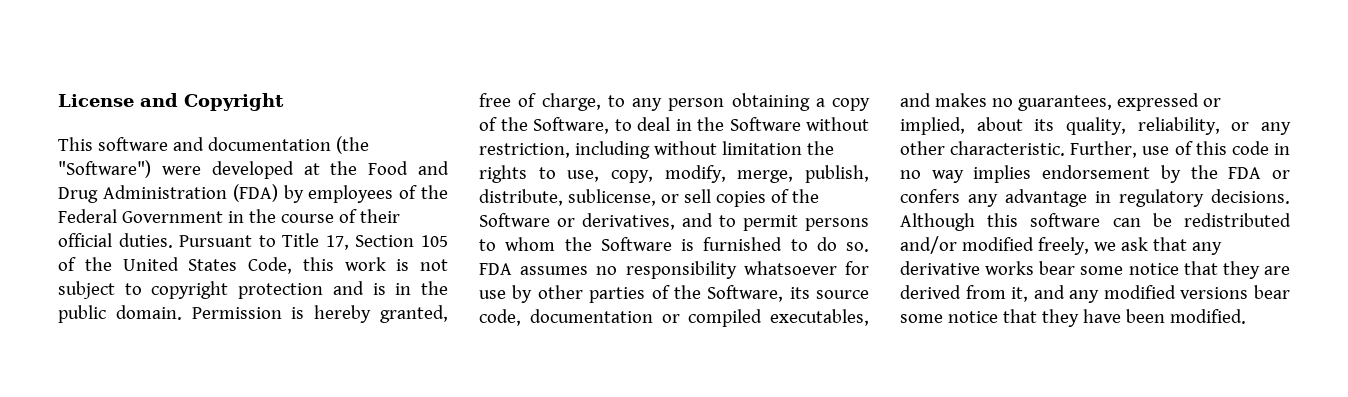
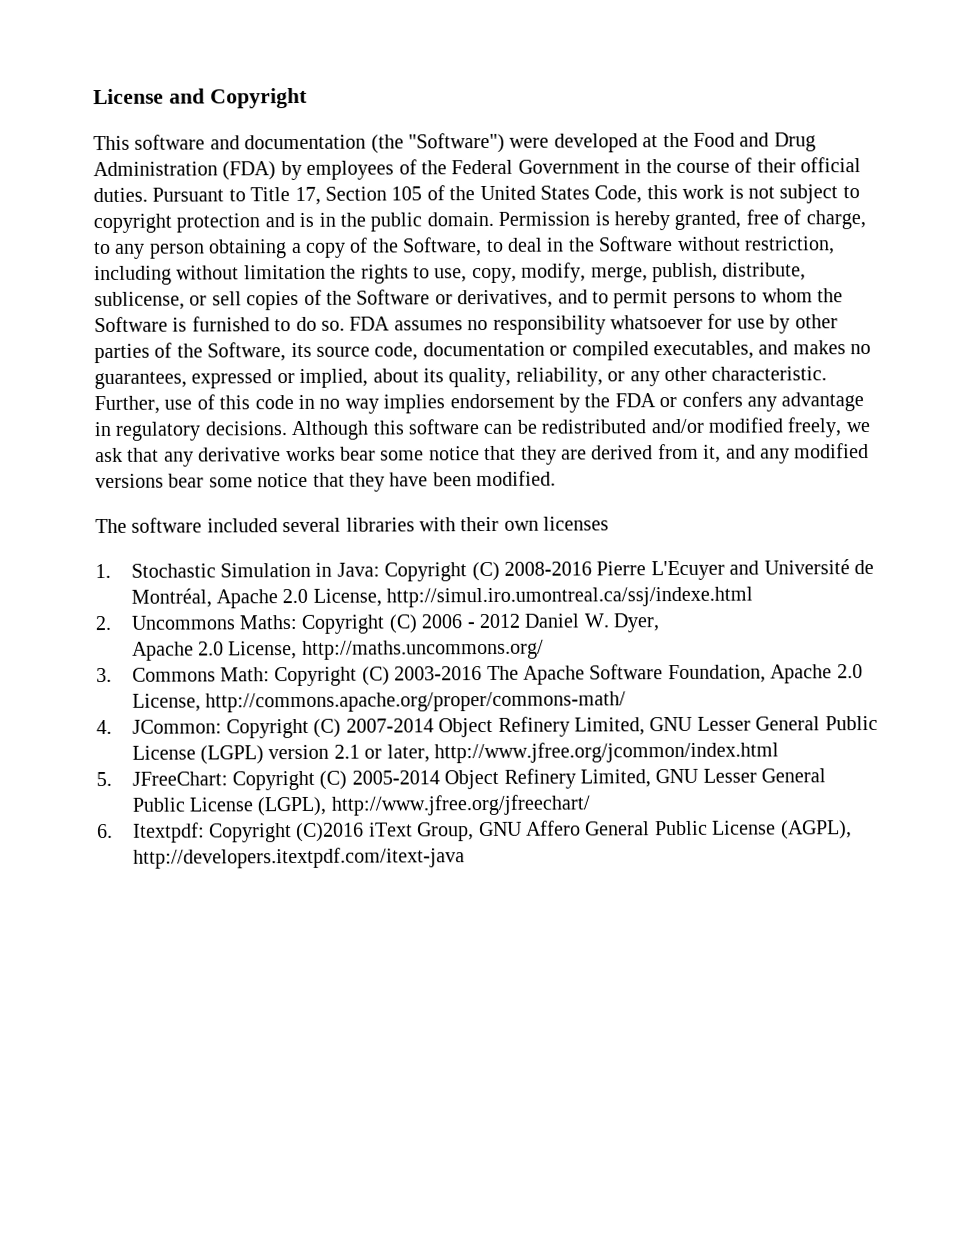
+ The software included several libraries with their own licenses
+ 1. Stochastic Simulation in Java: Copyright (C) 2008-2016 Pierre L'Ecuyer and Université de Montréal, Apache 2.0 License, http://simul.iro.umontreal.ca/ssj/indexe.html
+ 2. Uncommons Maths: Copyright (C) 2006 - 2012 Daniel W. Dyer,
+ Apache 2.0 License, http://maths.uncommons.org/
+ 3. Commons Math: Copyright (C) 2003-2016 The Apache Software Foundation, Apache 2.0 License, http://commons.apache.org/proper/commons-math/
+ 4. JCommon: Copyright (C) 2007-2014 Object Refinery Limited, GNU Lesser General Public License (LGPL) version 2.1 or later, http://www.jfree.org/jcommon/index.html
+ 5. JFreeChart: Copyright (C) 2005-2014 Object Refinery Limited, GNU Lesser General Public License (LGPL), http://www.jfree.org/jfreechart/
+ 6. Itextpdf: Copyright (C)2016 iText Group, GNU Affero General Public License (AGPL), http://developers.itextpdf.com/itext-java

